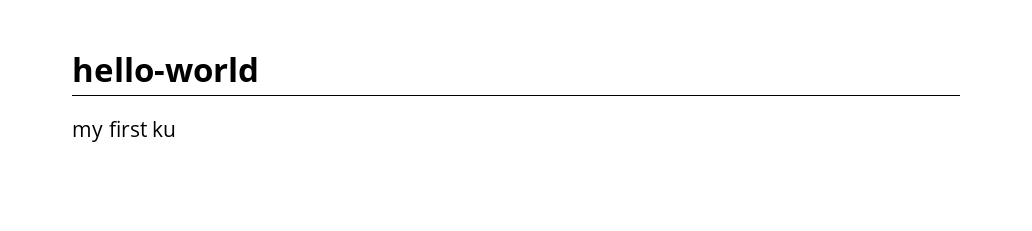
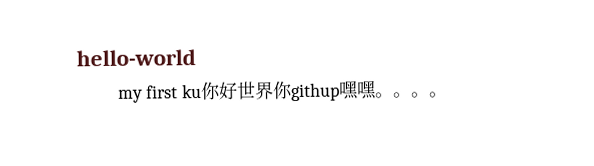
- my first ku
+ my first ku你好世界你githup嘿嘿。。。。

